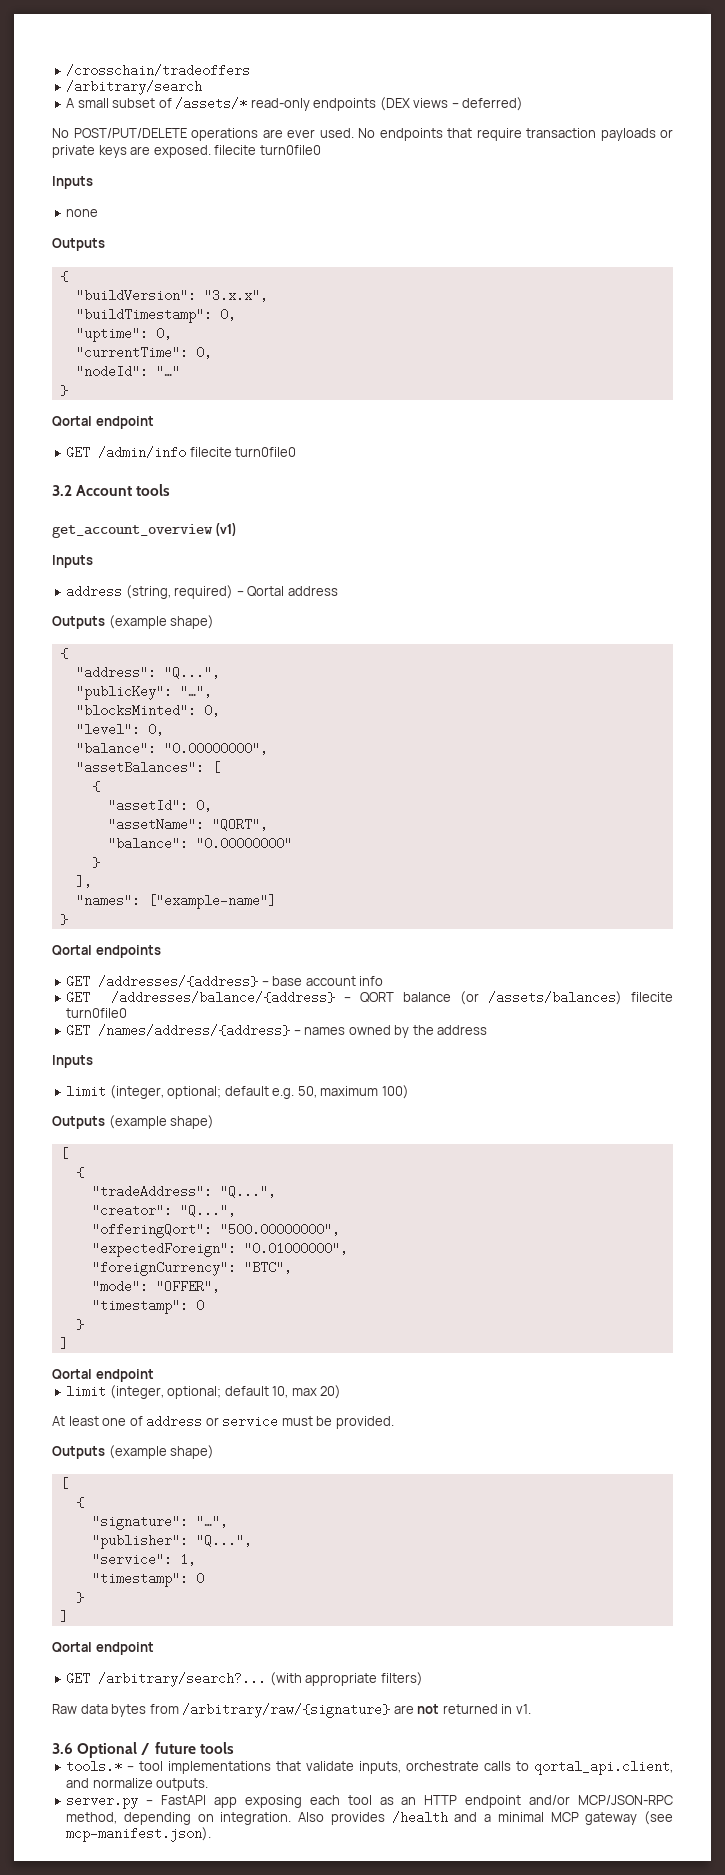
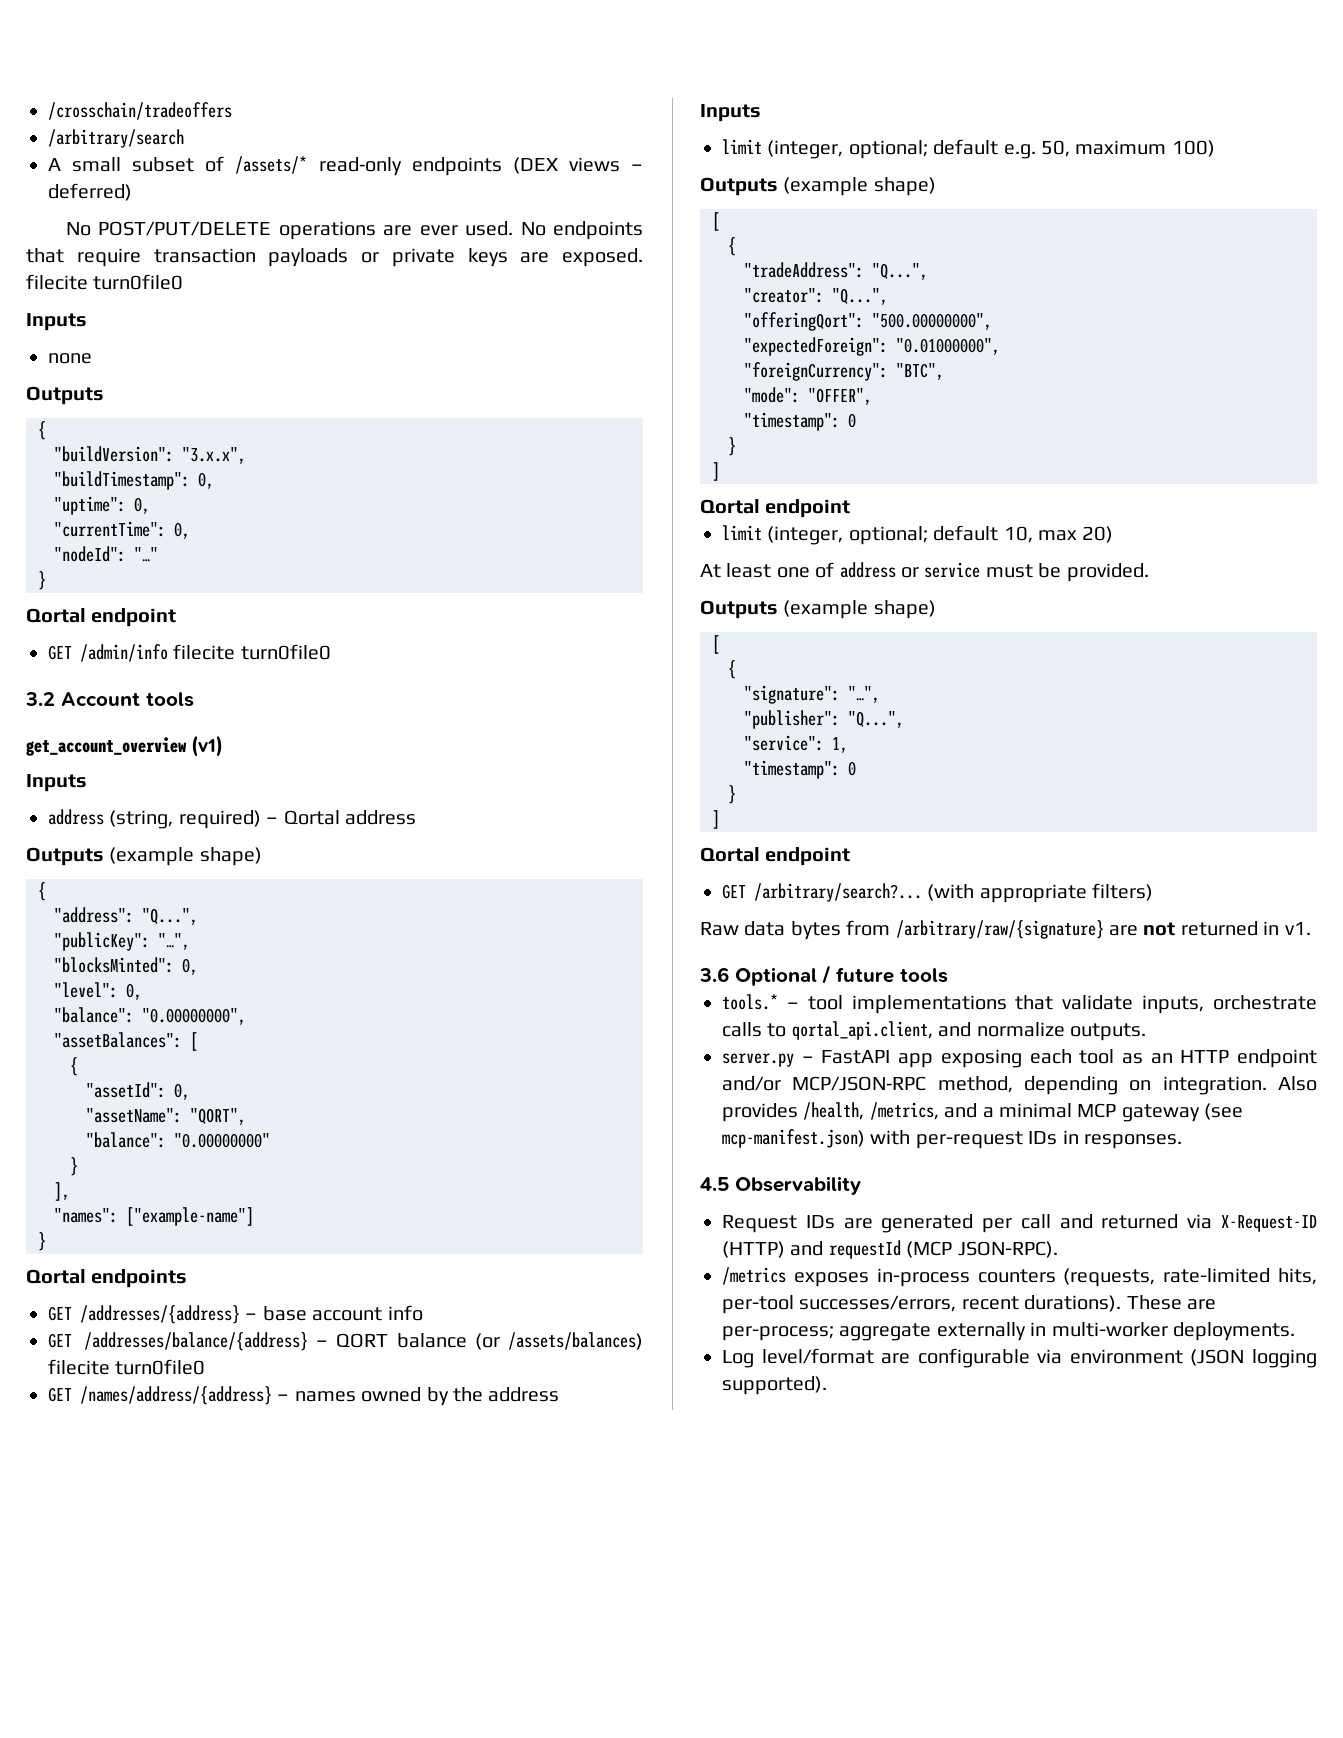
- Also provides /health and a minimal MCP gateway (see mcp-manifest.json).
+ Also provides /health, /metrics, and a minimal MCP gateway (see mcp-manifest.json) with per-request IDs in responses.
+ 4.5 Observability
+ Request IDs are generated per call and returned via X-Request-ID (HTTP) and requestId (MCP JSON-RPC).
+ /metrics exposes in-process counters (requests, rate-limited hits, per-tool successes/errors, recent durations). These are per-process; aggregate externally in multi-worker deployments.
+ Log level/format are configurable via environment (JSON logging supported).

